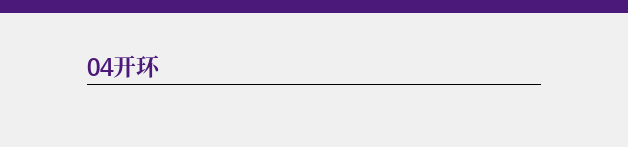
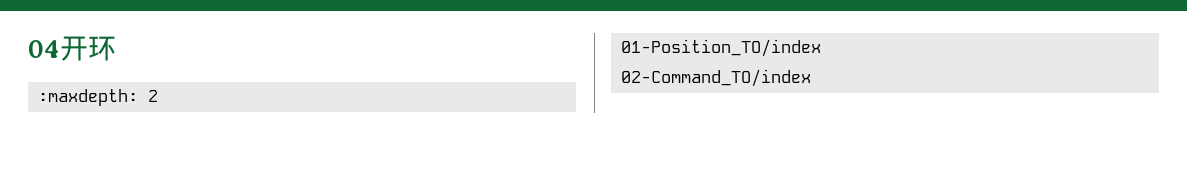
+ :maxdepth: 2
+ 01-Position_TO/index
+ 02-Command_TO/index

